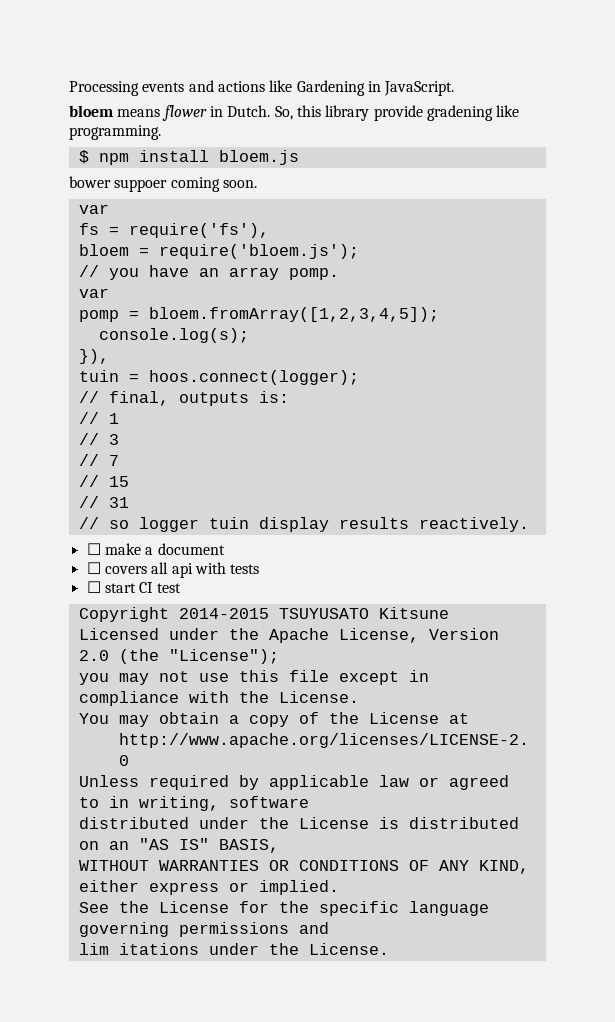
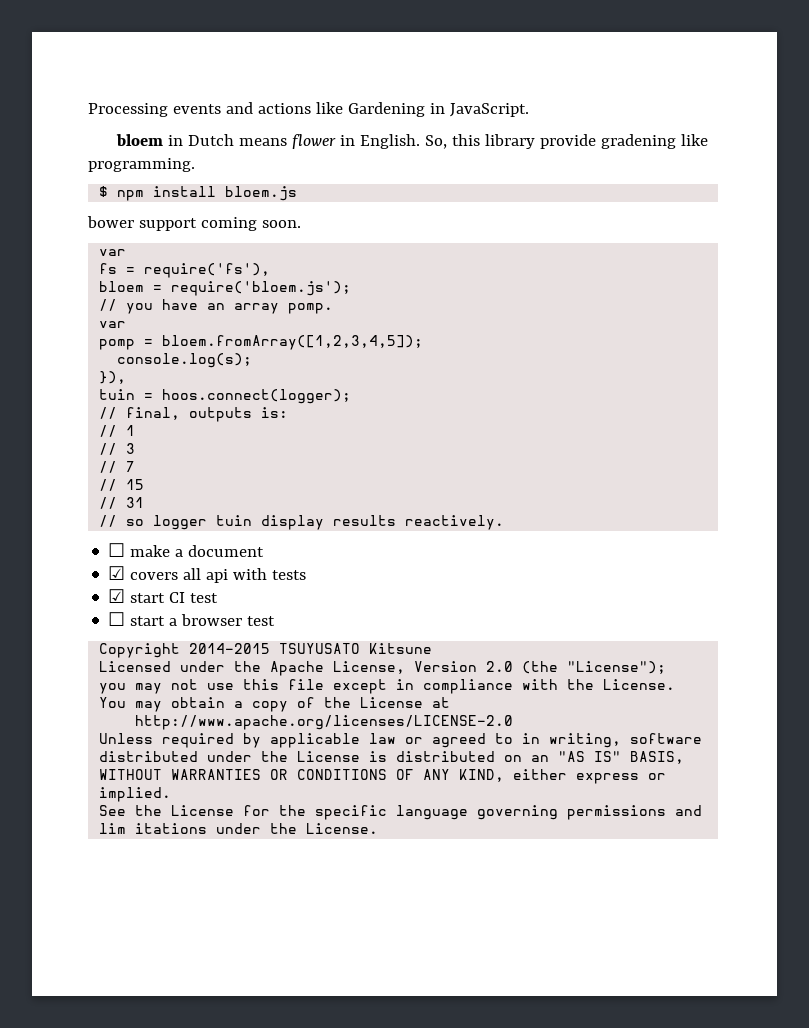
- bloem means flower in Dutch.
+ bloem in Dutch means flower in English.
- bower suppoer coming soon.
+ bower support coming soon.
- ☐ covers all api with tests
+ ☑ covers all api with tests
+ ☑ start CI test
- ☐ start CI test
+ ☐ start a browser test

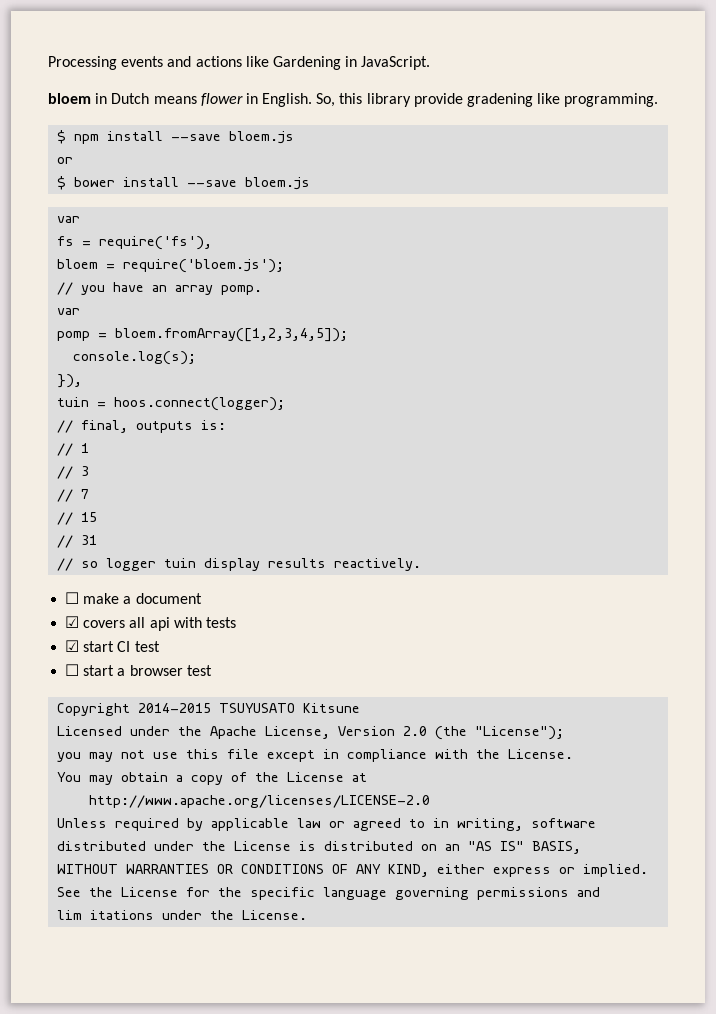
- $ npm install bloem.js
- bower support coming soon.
+ $ npm install --save bloem.js
+ or
+ $ bower install --save bloem.js

